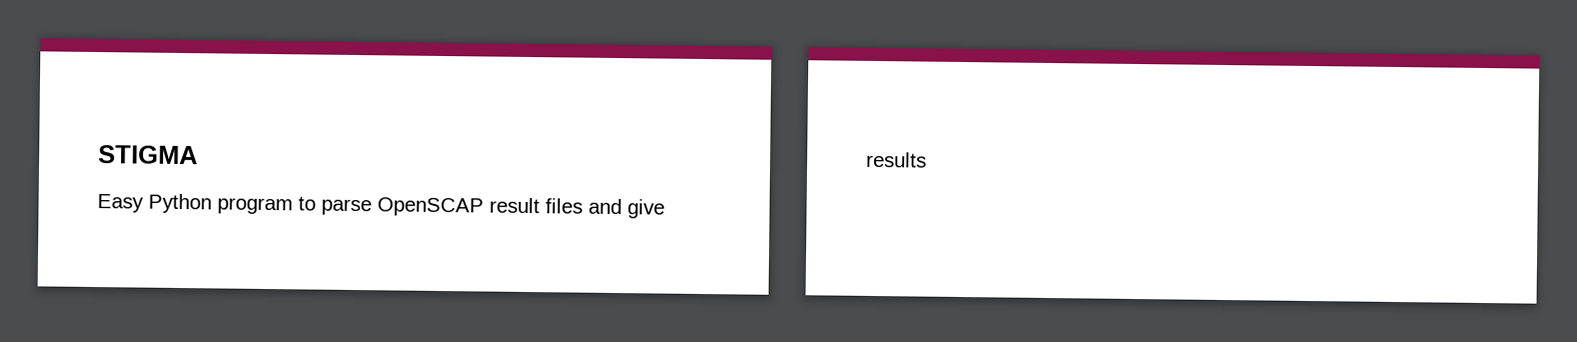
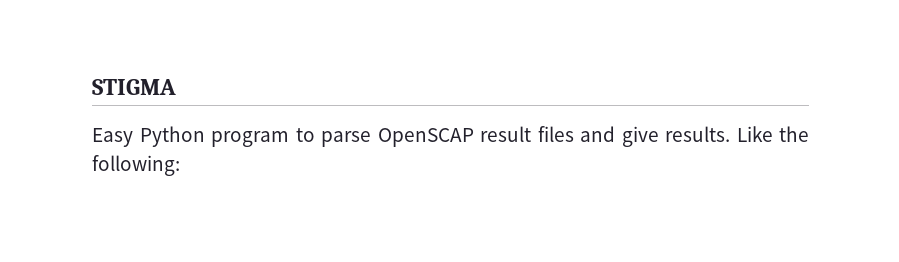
- Easy Python program to parse OpenSCAP result files and give results
+ Easy Python program to parse OpenSCAP result files and give results. Like the following:

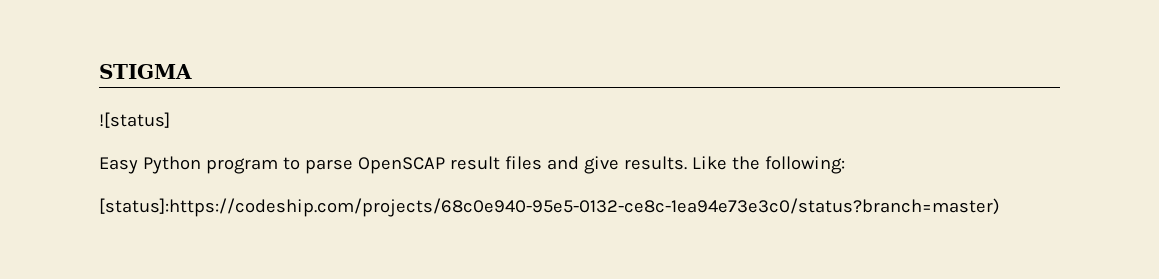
+ ![status]
+ [status]:https://codeship.com/projects/68c0e940-95e5-0132-ce8c-1ea94e73e3c0/status?branch=master)

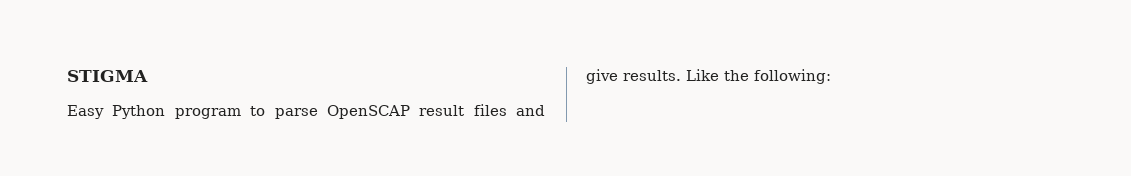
- ![status]
- [status]:https://codeship.com/projects/68c0e940-95e5-0132-ce8c-1ea94e73e3c0/status?branch=master)

